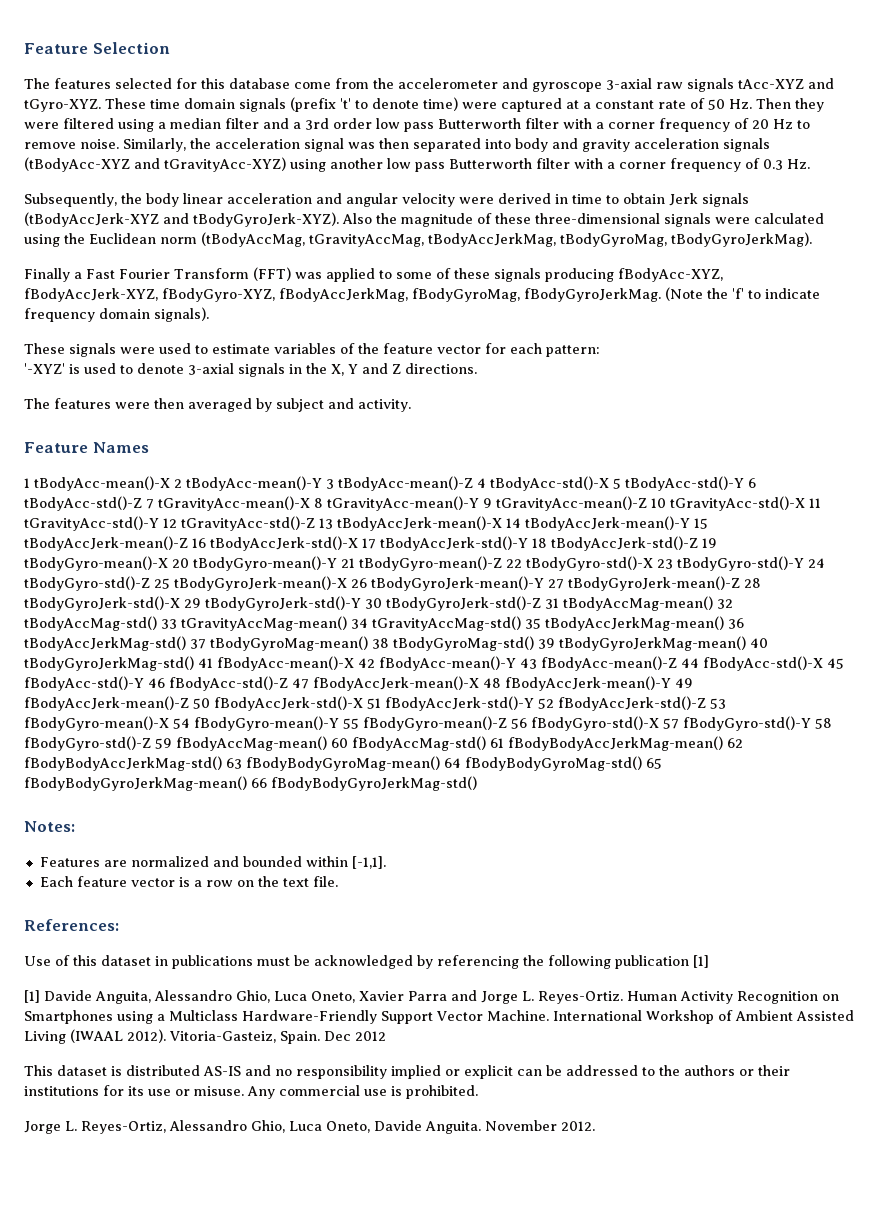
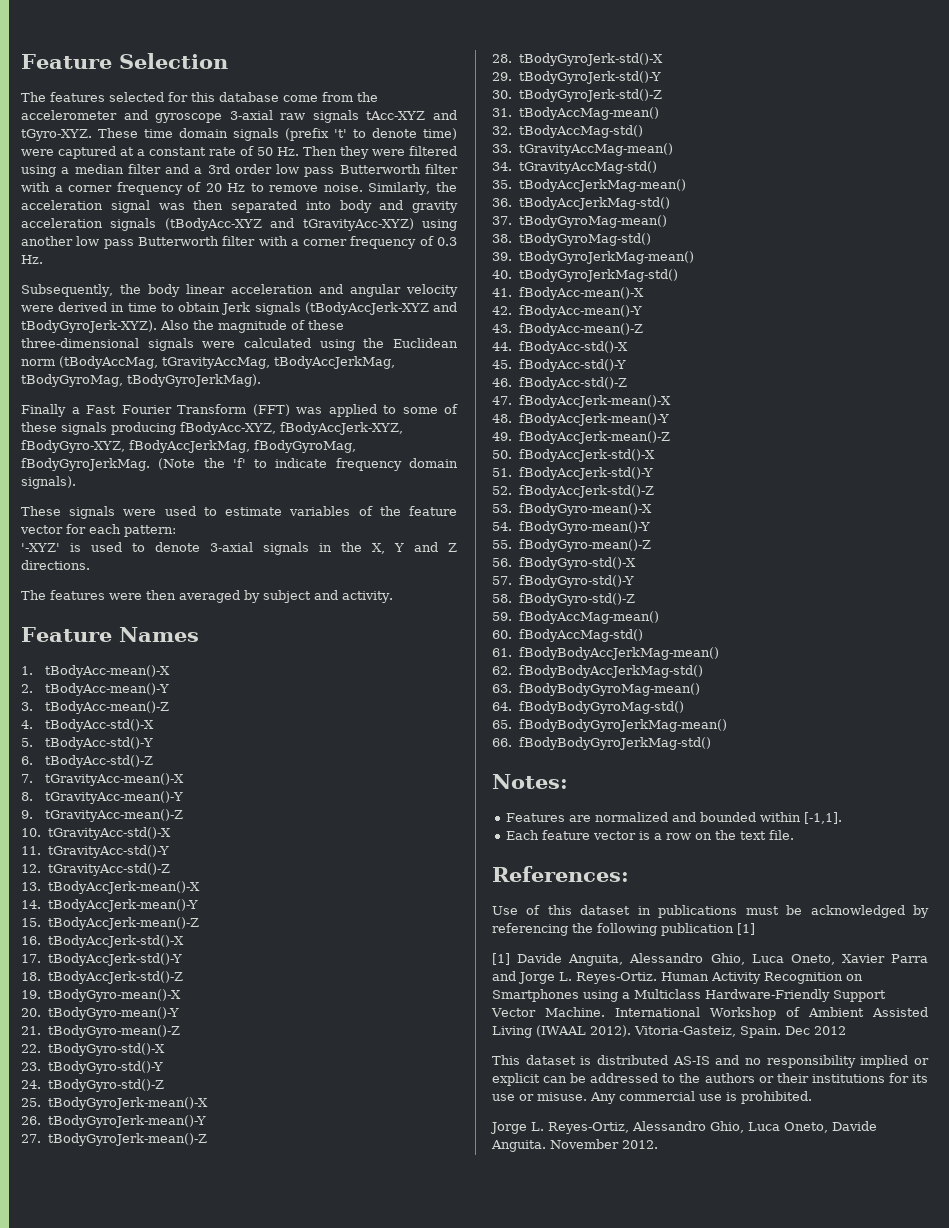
- 1 tBodyAcc-mean()-X 2 tBodyAcc-mean()-Y 3 tBodyAcc-mean()-Z 4 tBodyAcc-std()-X 5 tBodyAcc-std()-Y 6 tBodyAcc-std()-Z 7 tGravityAcc-mean()-X 8 tGravityAcc-mean()-Y 9 tGravityAcc-mean()-Z 10 tGravityAcc-std()-X 11 tGravityAcc-std()-Y 12 tGravityAcc-std()-Z 13 tBodyAccJerk-mean()-X 14 tBodyAccJerk-mean()-Y 15 tBodyAccJerk-mean()-Z 16 tBodyAccJerk-std()-X 17 tBodyAccJerk-std()-Y 18 tBodyAccJerk-std()-Z 19 tBodyGyro-mean()-X 20 tBodyGyro-mean()-Y 21 tBodyGyro-mean()-Z 22 tBodyGyro-std()-X 23 tBodyGyro-std()-Y 24 tBodyGyro-std()-Z 25 tBodyGyroJerk-mean()-X 26 tBodyGyroJerk-mean()-Y 27 tBodyGyroJerk-mean()-Z 28 tBodyGyroJerk-std()-X 29 tBodyGyroJerk-std()-Y 30 tBodyGyroJerk-std()-Z 31 tBodyAccMag-mean() 32 tBodyAccMag-std() 33 tGravityAccMag-mean() 34 tGravityAccMag-std() 35 tBodyAccJerkMag-mean() 36 tBodyAccJerkMag-std() 37 tBodyGyroMag-mean() 38 tBodyGyroMag-std() 39 tBodyGyroJerkMag-mean() 40 tBodyGyroJerkMag-std() 41 fBodyAcc-mean()-X 42 fBodyAcc-mean()-Y 43 fBodyAcc-mean()-Z 44 fBodyAcc-std()-X 45 fBodyAcc-std()-Y 46 fBodyAcc-std()-Z 47 fBodyAccJerk-mean()-X 48 fBodyAccJerk-mean()-Y 49 fBodyAccJerk-mean()-Z 50 fBodyAccJerk-std()-X 51 fBodyAccJerk-std()-Y 52 fBodyAccJerk-std()-Z 53 fBodyGyro-mean()-X 54 fBodyGyro-mean()-Y 55 fBodyGyro-mean()-Z 56 fBodyGyro-std()-X 57 fBodyGyro-std()-Y 58 fBodyGyro-std()-Z 59 fBodyAccMag-mean() 60 fBodyAccMag-std() 61 fBodyBodyAccJerkMag-mean() 62 fBodyBodyAccJerkMag-std() 63 fBodyBodyGyroMag-mean() 64 fBodyBodyGyroMag-std() 65 fBodyBodyGyroJerkMag-mean() 66 fBodyBodyGyroJerkMag-std()
+ 1. tBodyAcc-mean()-X
+ 2. tBodyAcc-mean()-Y
+ 3. tBodyAcc-mean()-Z
+ 4. tBodyAcc-std()-X
+ 5. tBodyAcc-std()-Y
+ 6. tBodyAcc-std()-Z
+ 7. tGravityAcc-mean()-X
+ 8. tGravityAcc-mean()-Y
+ 9. tGravityAcc-mean()-Z
+ 10. tGravityAcc-std()-X
+ 11. tGravityAcc-std()-Y
+ 12. tGravityAcc-std()-Z
+ 13. tBodyAccJerk-mean()-X
+ 14. tBodyAccJerk-mean()-Y
+ 15. tBodyAccJerk-mean()-Z
+ 16. tBodyAccJerk-std()-X
+ 17. tBodyAccJerk-std()-Y
+ 18. tBodyAccJerk-std()-Z
+ 19. tBodyGyro-mean()-X
+ 20. tBodyGyro-mean()-Y
+ 21. tBodyGyro-mean()-Z
+ 22. tBodyGyro-std()-X
+ 23. tBodyGyro-std()-Y
+ 24. tBodyGyro-std()-Z
+ 25. tBodyGyroJerk-mean()-X
+ 26. tBodyGyroJerk-mean()-Y
+ 27. tBodyGyroJerk-mean()-Z
+ 28. tBodyGyroJerk-std()-X
+ 29. tBodyGyroJerk-std()-Y
+ 30. tBodyGyroJerk-std()-Z
+ 31. tBodyAccMag-mean()
+ 32. tBodyAccMag-std()
+ 33. tGravityAccMag-mean()
+ 34. tGravityAccMag-std()
+ 35. tBodyAccJerkMag-mean()
+ 36. tBodyAccJerkMag-std()
+ 37. tBodyGyroMag-mean()
+ 38. tBodyGyroMag-std()
+ 39. tBodyGyroJerkMag-mean()
+ 40. tBodyGyroJerkMag-std()
+ 41. fBodyAcc-mean()-X
+ 42. fBodyAcc-mean()-Y
+ 43. fBodyAcc-mean()-Z
+ 44. fBodyAcc-std()-X
+ 45. fBodyAcc-std()-Y
+ 46. fBodyAcc-std()-Z
+ 47. fBodyAccJerk-mean()-X
+ 48. fBodyAccJerk-mean()-Y
+ 49. fBodyAccJerk-mean()-Z
+ 50. fBodyAccJerk-std()-X
+ 51. fBodyAccJerk-std()-Y
+ 52. fBodyAccJerk-std()-Z
+ 53. fBodyGyro-mean()-X
+ 54. fBodyGyro-mean()-Y
+ 55. fBodyGyro-mean()-Z
+ 56. fBodyGyro-std()-X
+ 57. fBodyGyro-std()-Y
+ 58. fBodyGyro-std()-Z
+ 59. fBodyAccMag-mean()
+ 60. fBodyAccMag-std()
+ 61. fBodyBodyAccJerkMag-mean()
+ 62. fBodyBodyAccJerkMag-std()
+ 63. fBodyBodyGyroMag-mean()
+ 64. fBodyBodyGyroMag-std()
+ 65. fBodyBodyGyroJerkMag-mean()
+ 66. fBodyBodyGyroJerkMag-std()

